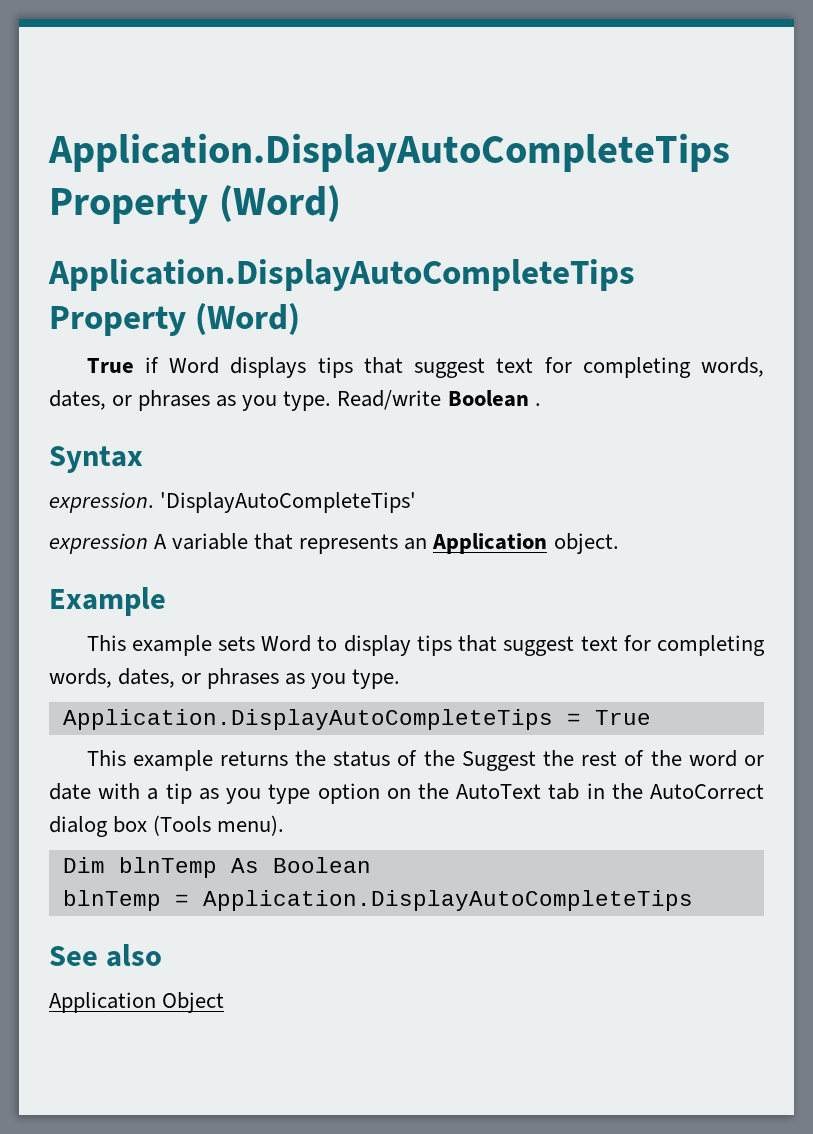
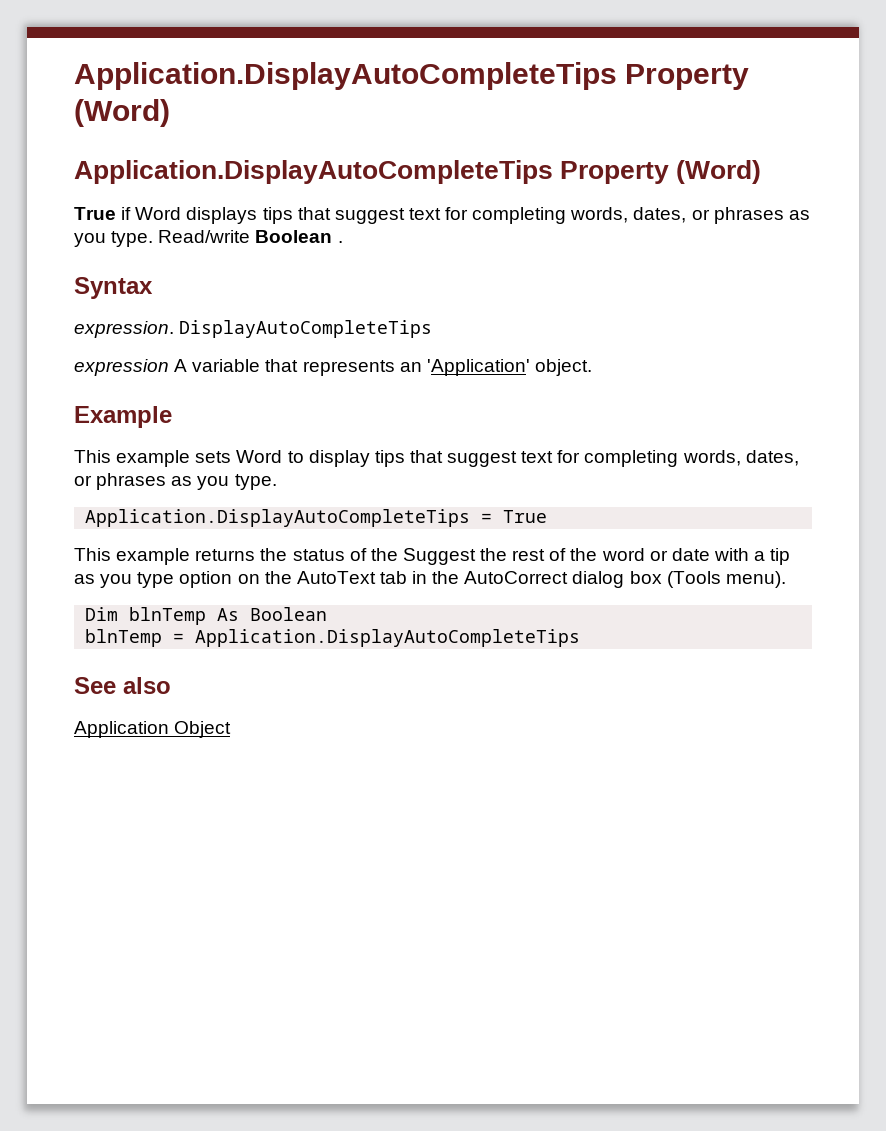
- 'DisplayAutoCompleteTips'
+ DisplayAutoCompleteTips
- expression A variable that represents an Application object.
+ expression A variable that represents an 'Application' object.

